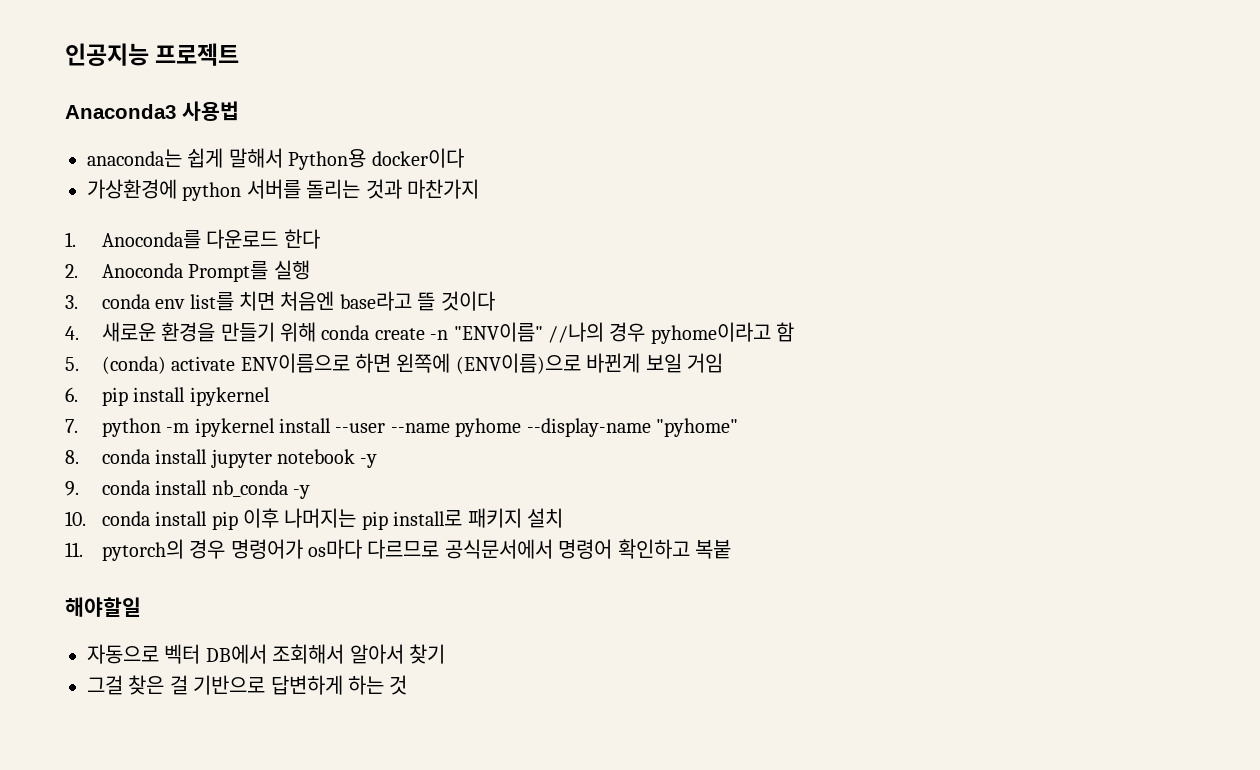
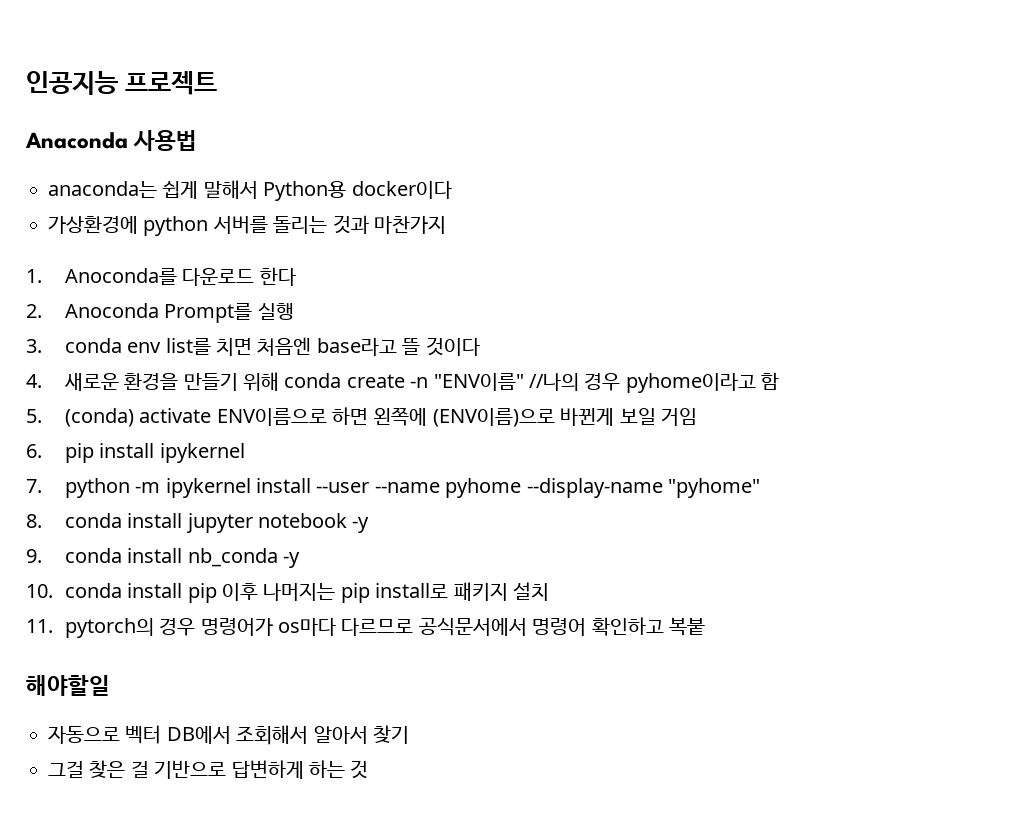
- Anaconda3 사용법
+ Anaconda 사용법

